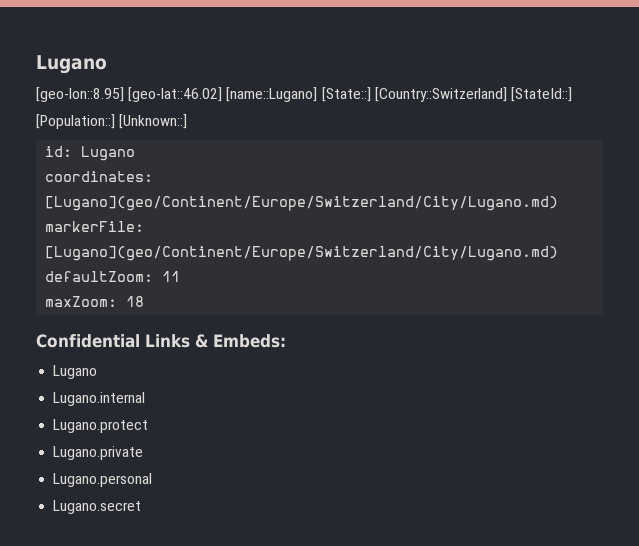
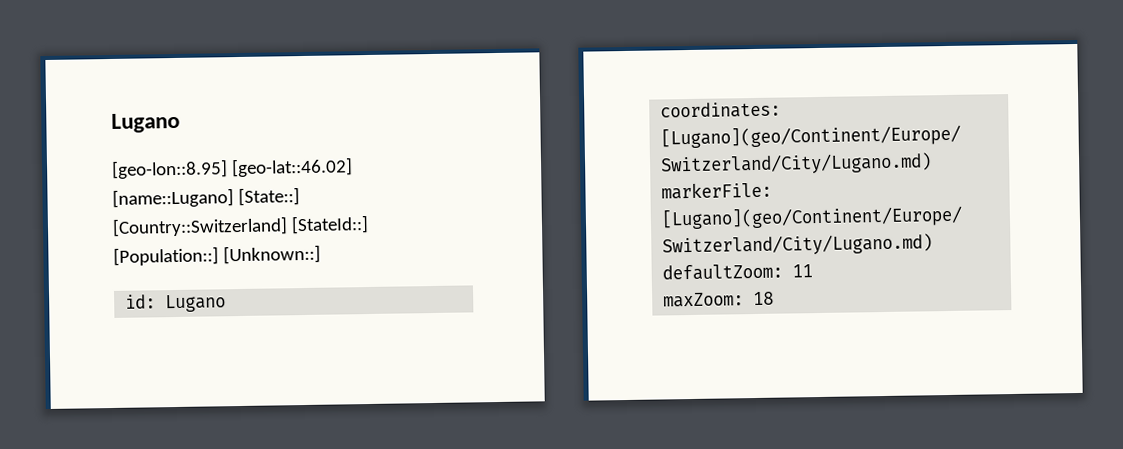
- Confidential Links & Embeds:
- Lugano
- Lugano.internal
- Lugano.protect
- Lugano.private
- Lugano.personal
- Lugano.secret

